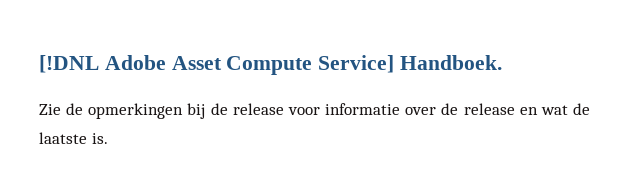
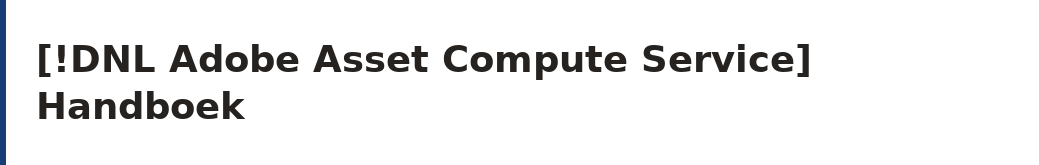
- [!DNL Adobe Asset Compute Service] Handboek.
- Zie de opmerkingen bij de release voor informatie over de release en wat de laatste is.
+ [!DNL Adobe Asset Compute Service] Handboek

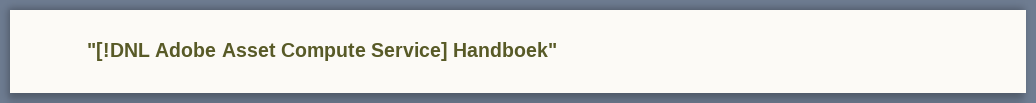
- [!DNL Adobe Asset Compute Service] Handboek
+ "[!DNL Adobe Asset Compute Service] Handboek"

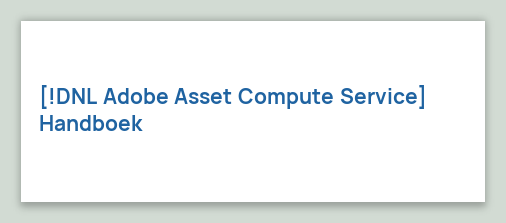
- "[!DNL Adobe Asset Compute Service] Handboek"
+ [!DNL Adobe Asset Compute Service] Handboek

